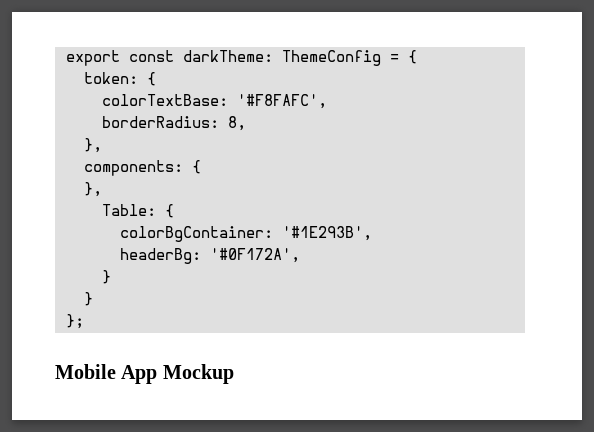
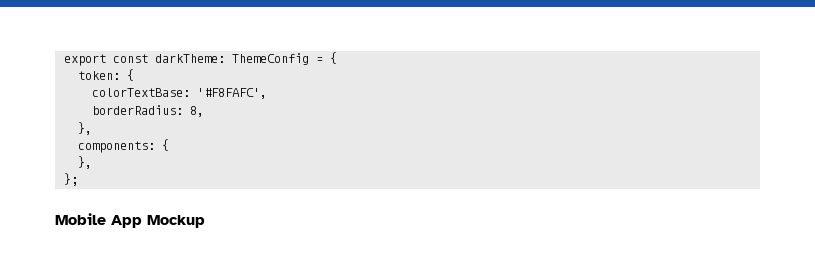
- Table: {
- colorBgContainer: '#1E293B',
- headerBg: '#0F172A',
- }
- }

